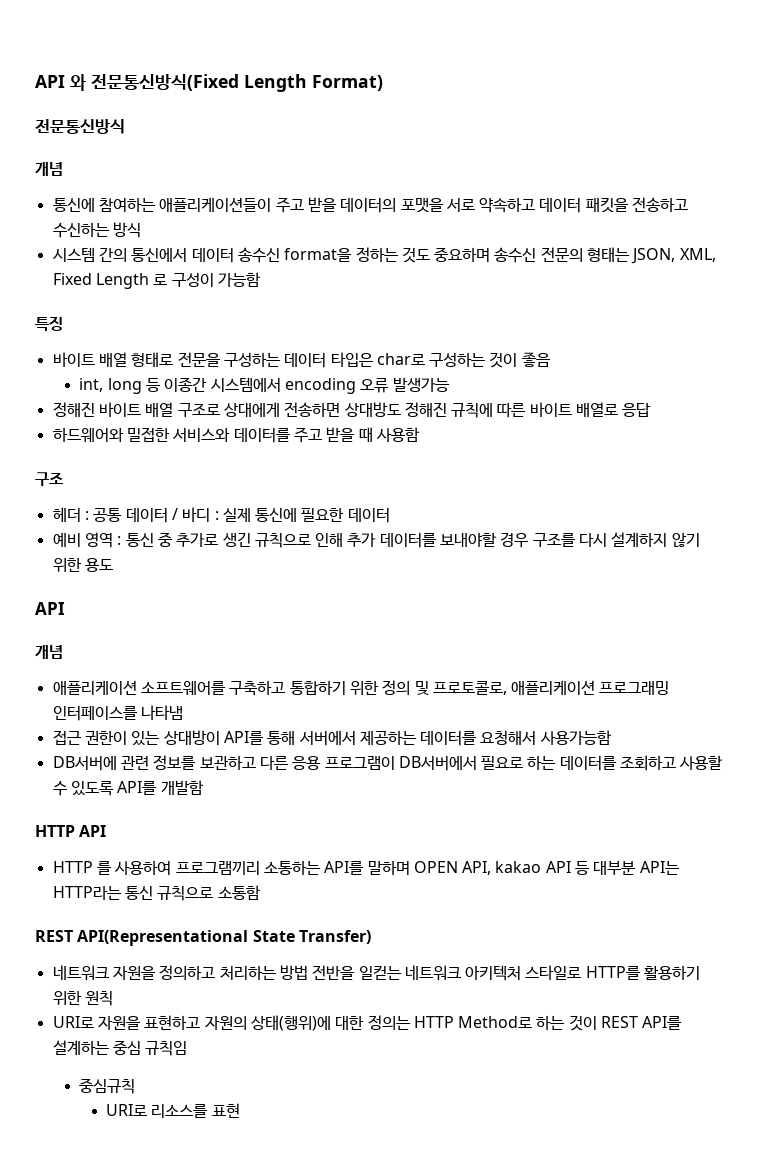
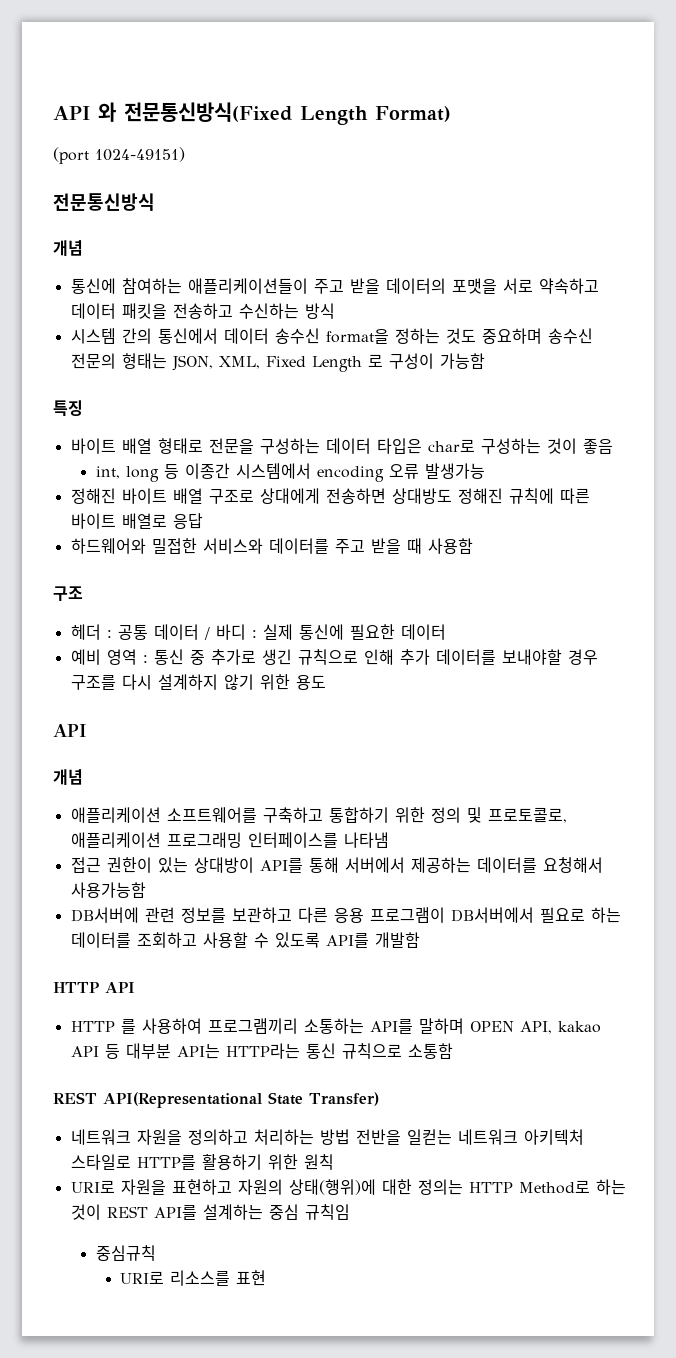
+ (port 1024-49151)

